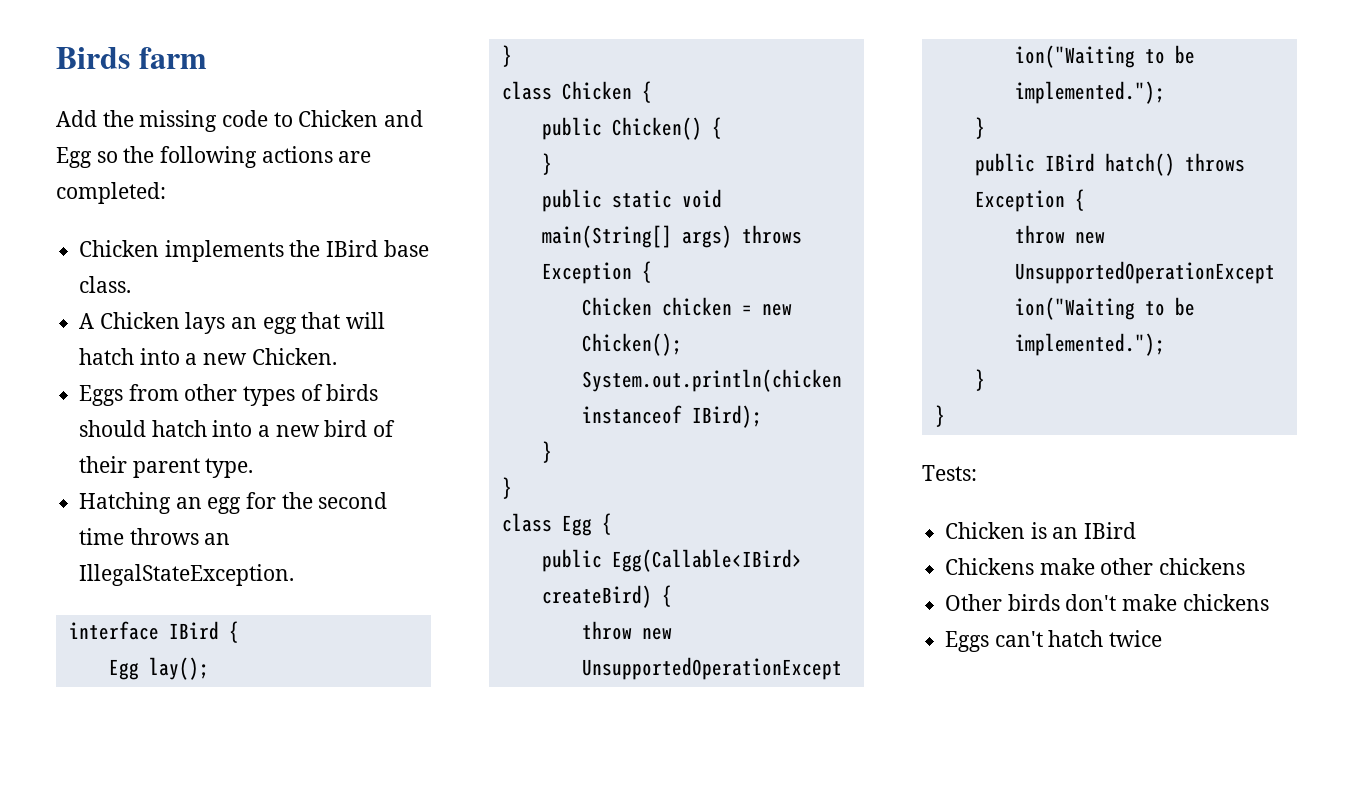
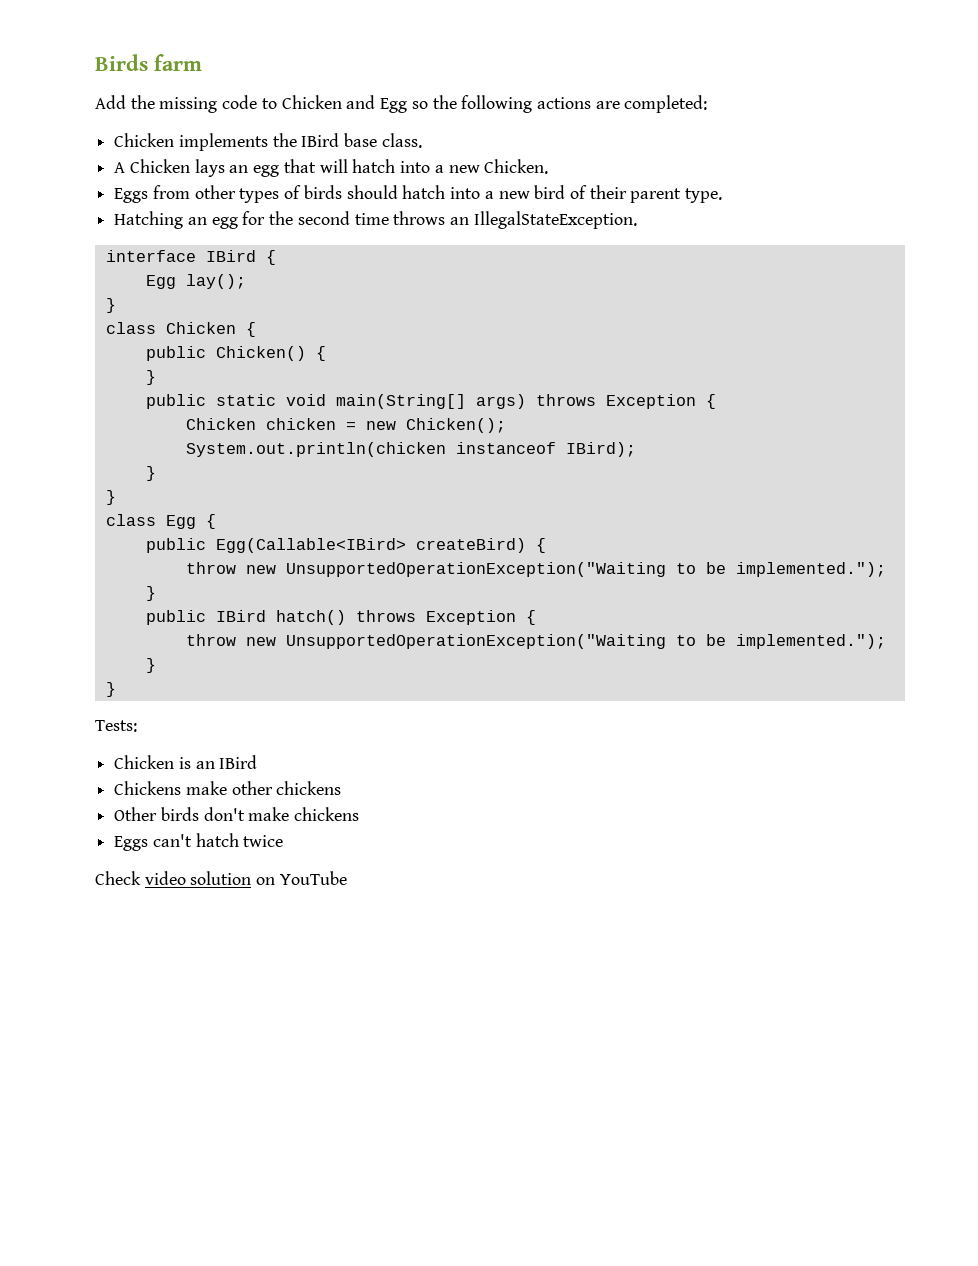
+ Check video solution on YouTube

